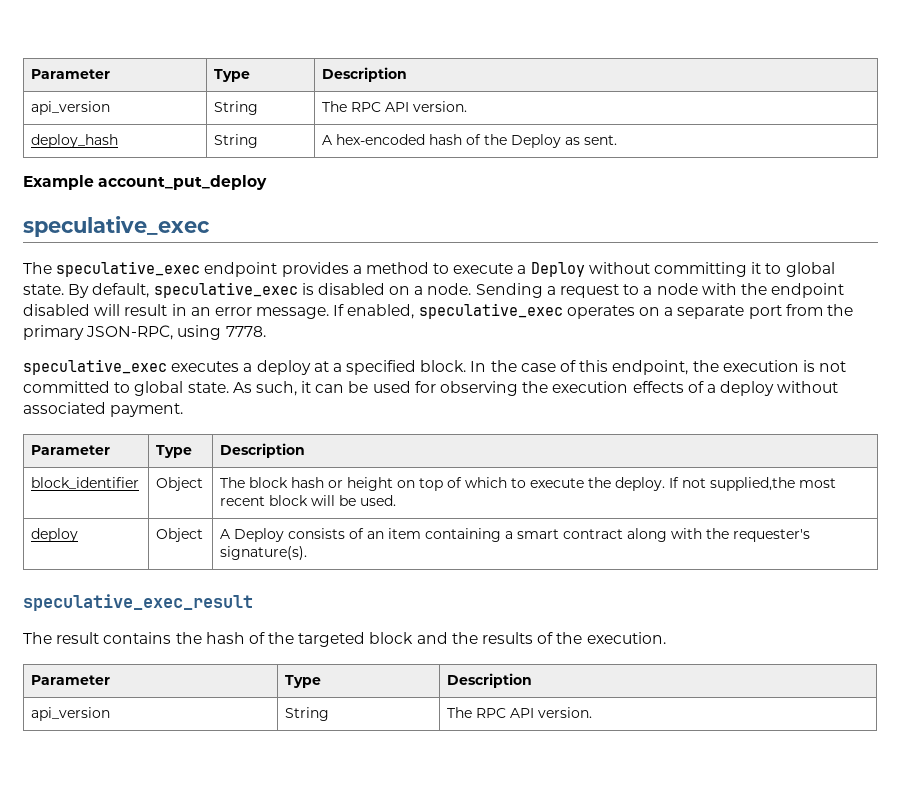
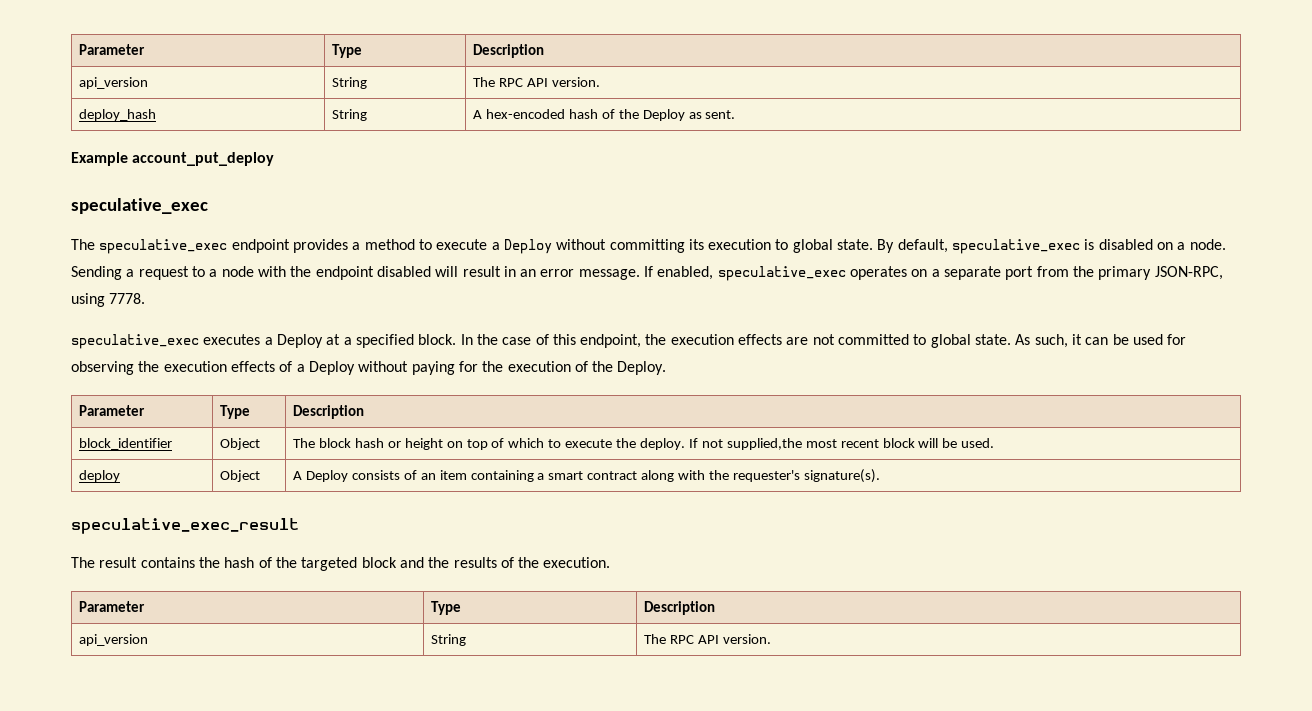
- The speculative_exec endpoint provides a method to execute a Deploy without committing it to global state.
+ The speculative_exec endpoint provides a method to execute a Deploy without committing its execution to global state.
- speculative_exec executes a deploy at a specified block.
+ speculative_exec executes a Deploy at a specified block.
- In the case of this endpoint, the execution is not committed to global state.
+ In the case of this endpoint, the execution effects are not committed to global state.
- As such, it can be used for observing the execution effects of a deploy without associated payment.
+ As such, it can be used for observing the execution effects of a Deploy without paying for the execution of the Deploy.

